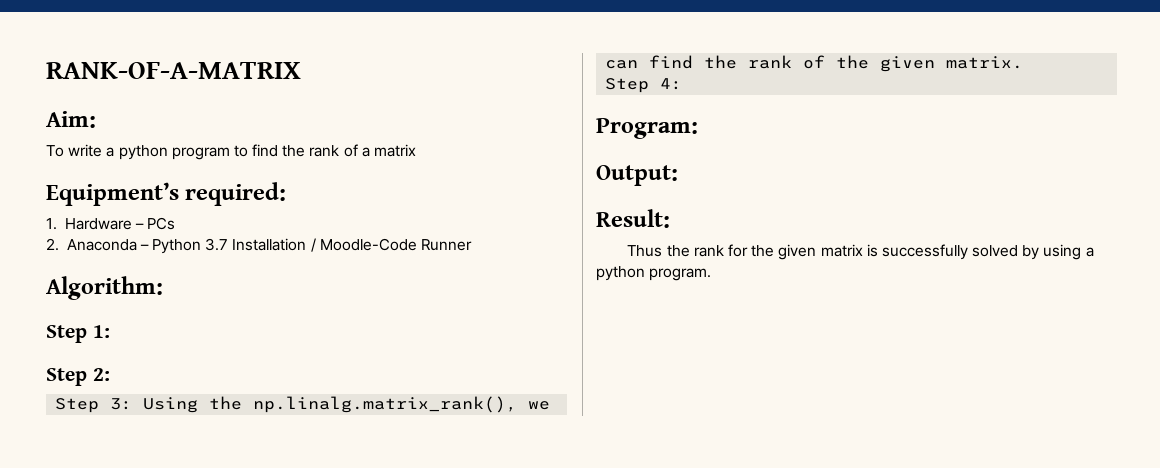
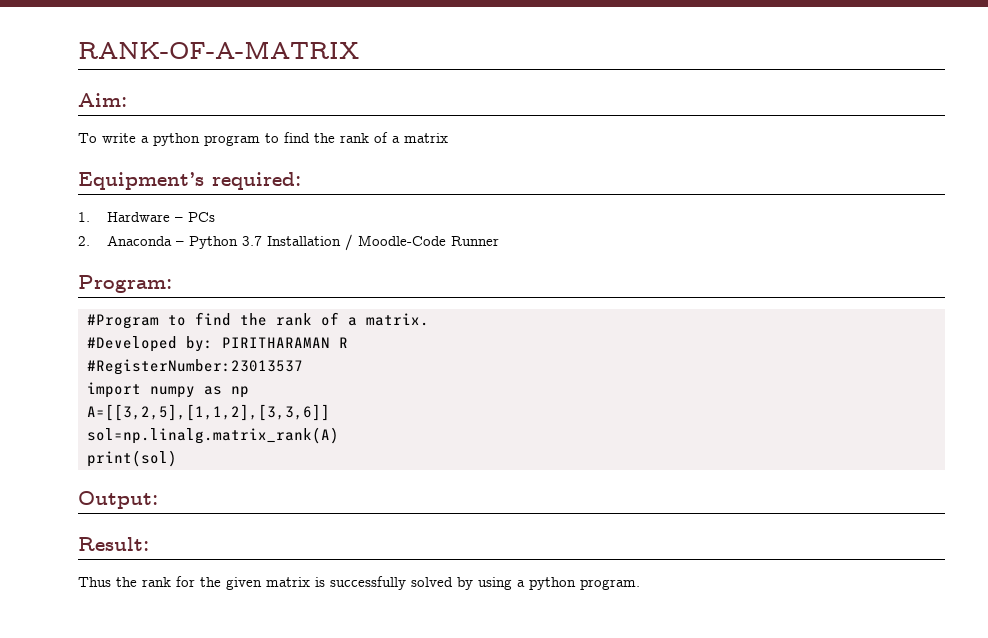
- Algorithm:
- Step 1:
- Step 2:
- Step 3: Using the np.linalg.matrix_rank(), we can find the rank of the given matrix.
+ Program:
+ #Program to find the rank of a matrix.
- Step 4:
- Program:
+ #Developed by: PIRITHARAMAN R
+ #RegisterNumber:23013537
+ import numpy as np
+ A=[[3,2,5],[1,1,2],[3,3,6]]
+ sol=np.linalg.matrix_rank(A)
+ print(sol)

